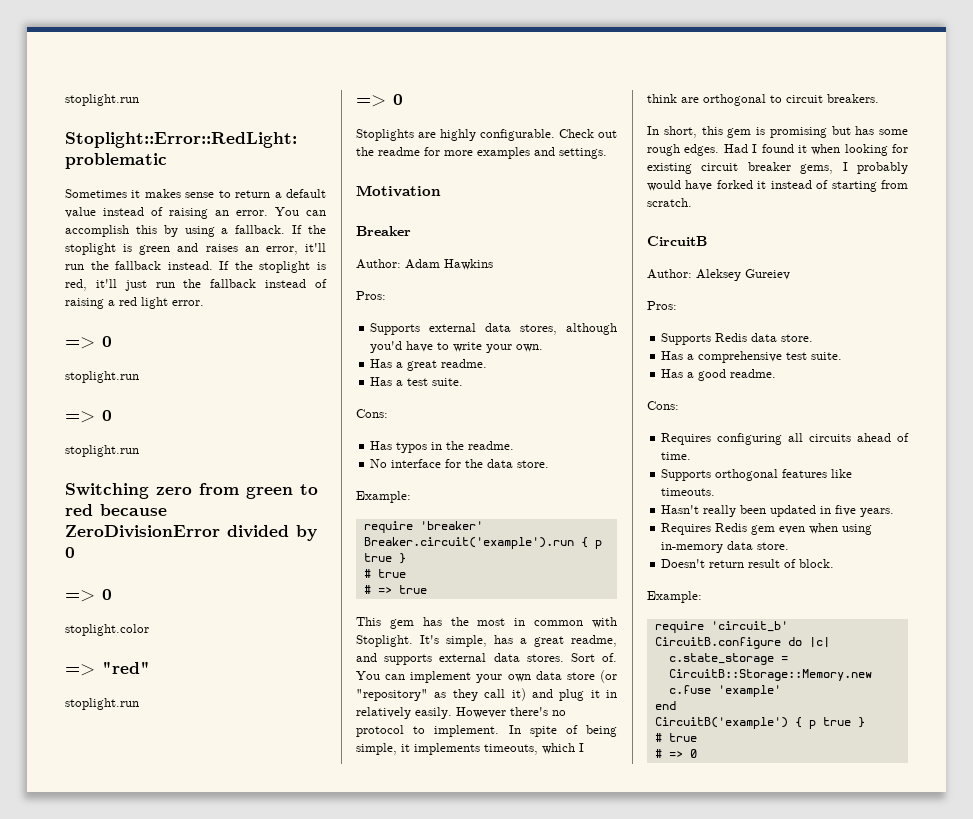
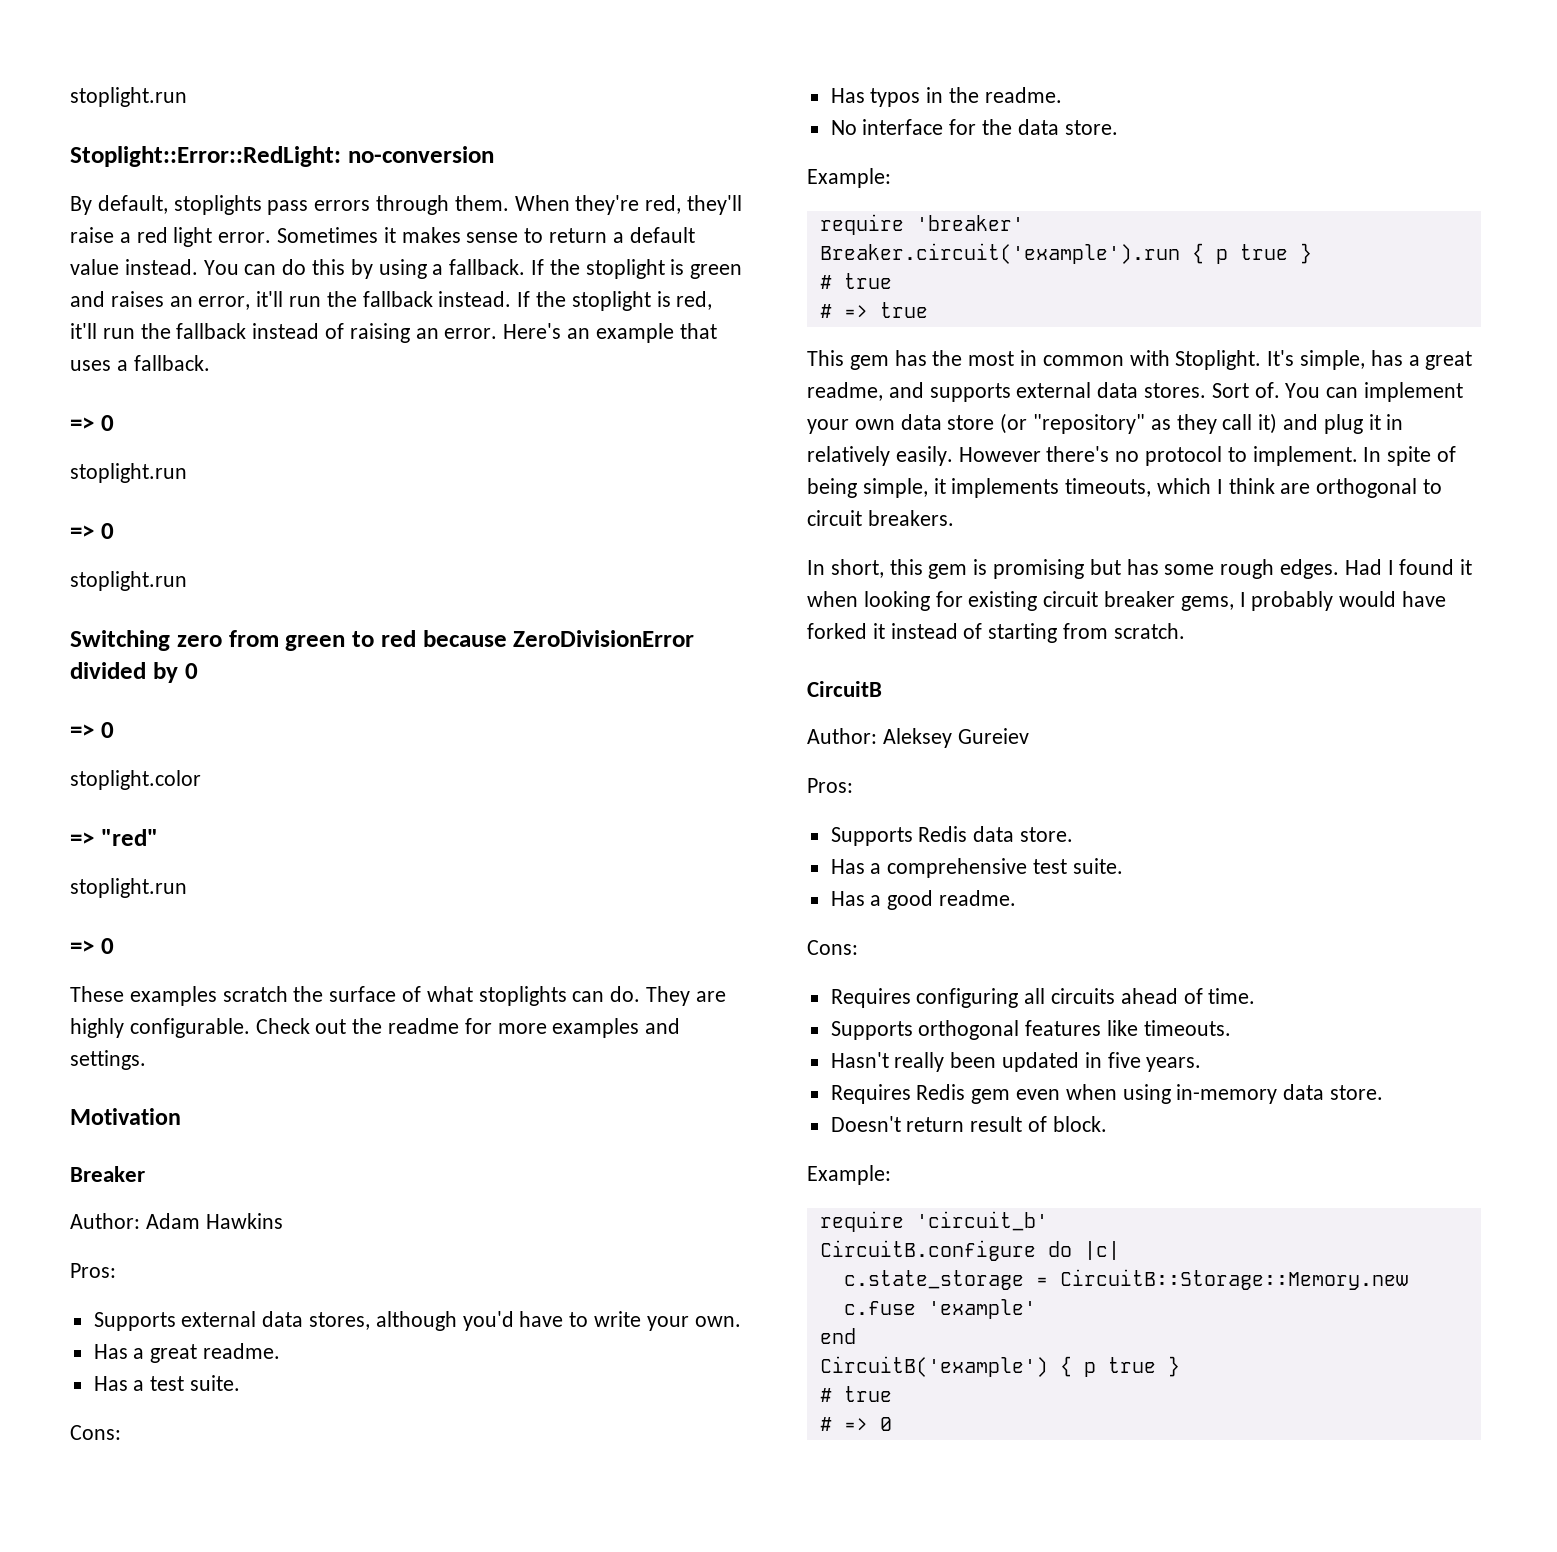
- Stoplight::Error::RedLight: problematic
- Sometimes it makes sense to return a default value instead of raising an error. You can accomplish this by using a fallback.
+ Stoplight::Error::RedLight: no-conversion
+ By default, stoplights pass errors through them. When they're red, they'll raise a red light error. Sometimes it makes sense to return a default value instead. You can do this by using a fallback.
- If the stoplight is red, it'll just run the fallback instead of raising a red light error.
+ If the stoplight is red, it'll run the fallback instead of raising an error. Here's an example that uses a fallback.
- Stoplights are highly configurable.
+ These examples scratch the surface of what stoplights can do. They are highly configurable.

